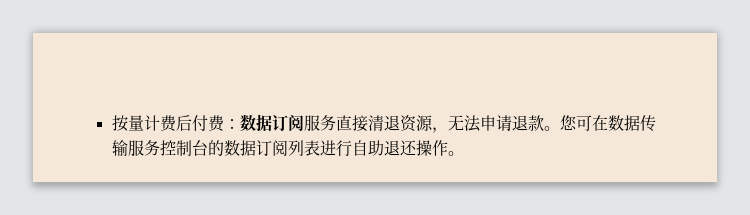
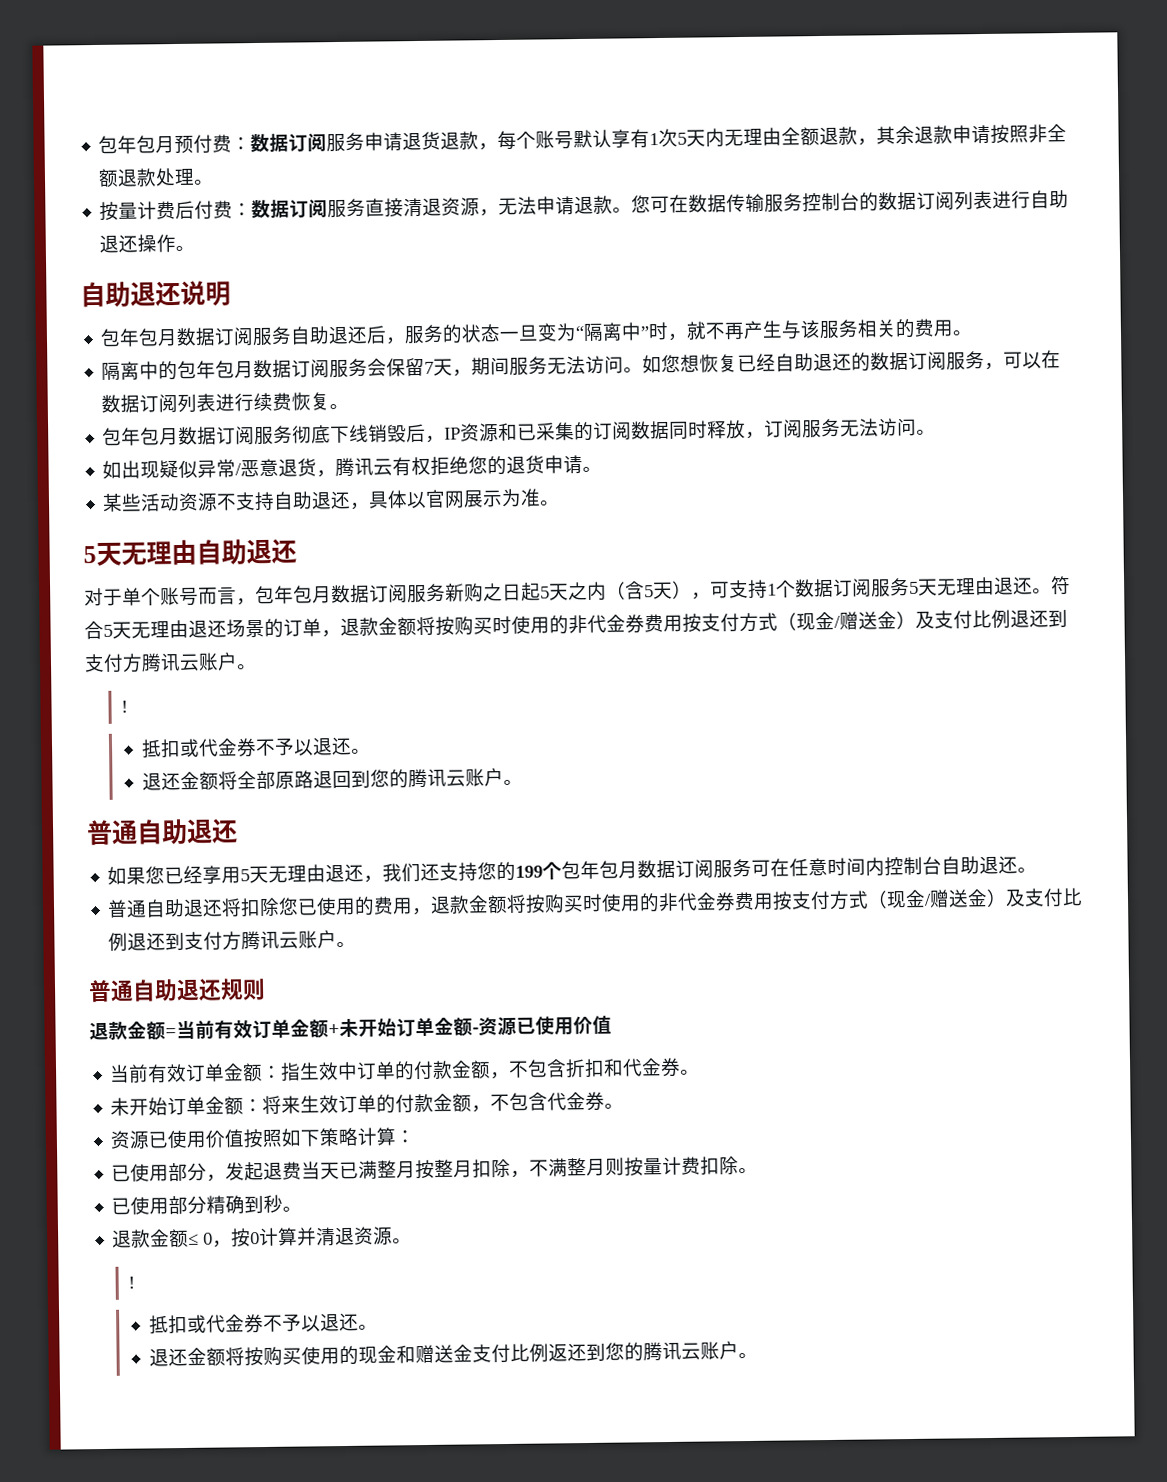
+ 包年包月预付费：数据订阅服务申请退货退款，每个账号默认享有1次5天内无理由全额退款，其余退款申请按照非全额退款处理。
+ 自助退还说明
+ 包年包月数据订阅服务自助退还后，服务的状态一旦变为“隔离中”时，就不再产生与该服务相关的费用。
+ 隔离中的包年包月数据订阅服务会保留7天，期间服务无法访问。如您想恢复已经自助退还的数据订阅服务，可以在数据订阅列表进行续费恢复。
+ 包年包月数据订阅服务彻底下线销毁后，IP资源和已采集的订阅数据同时释放，订阅服务无法访问。
+ 如出现疑似异常/恶意退货，腾讯云有权拒绝您的退货申请。
+ 某些活动资源不支持自助退还，具体以官网展示为准。
+ 5天无理由自助退还
+ 对于单个账号而言，包年包月数据订阅服务新购之日起5天之内（含5天），可支持1个数据订阅服务5天无理由退还。符合5天无理由退还场景的订单，退款金额将按购买时使用的非代金券费用按支付方式（现金/赠送金）及支付比例退还到支付方腾讯云账户。
+ !
+ 抵扣或代金券不予以退还。
+ 退还金额将全部原路退回到您的腾讯云账户。
+ 普通自助退还
+ 如果您已经享用5天无理由退还，我们还支持您的199个包年包月数据订阅服务可在任意时间内控制台自助退还。
+ 普通自助退还将扣除您已使用的费用，退款金额将按购买时使用的非代金券费用按支付方式（现金/赠送金）及支付比例退还到支付方腾讯云账户。
+ 普通自助退还规则
+ 退款金额=当前有效订单金额+未开始订单金额-资源已使用价值
+ 当前有效订单金额：指生效中订单的付款金额，不包含折扣和代金券。
+ 未开始订单金额：将来生效订单的付款金额，不包含代金券。
+ 资源已使用价值按照如下策略计算：
+ 已使用部分，发起退费当天已满整月按整月扣除，不满整月则按量计费扣除。
+ 已使用部分精确到秒。
+ 退款金额≤ 0，按0计算并清退资源。
+ !
+ 抵扣或代金券不予以退还。
+ 退还金额将按购买使用的现金和赠送金支付比例返还到您的腾讯云账户。

